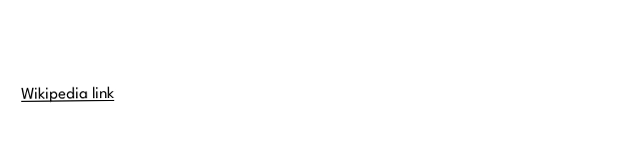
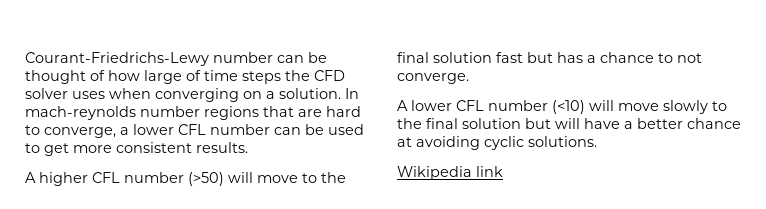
+ Courant-Friedrichs-Lewy number can be thought of how large of time steps the CFD solver uses when converging on a solution. In mach-reynolds number regions that are hard to converge, a lower CFL number can be used to get more consistent results.
+ A higher CFL number (>50) will move to the final solution fast but has a chance to not converge.
+ A lower CFL number (<10) will move slowly to the final solution but will have a better chance at avoiding cyclic solutions.

